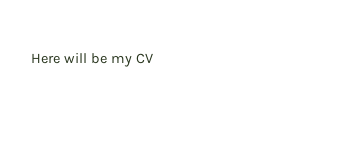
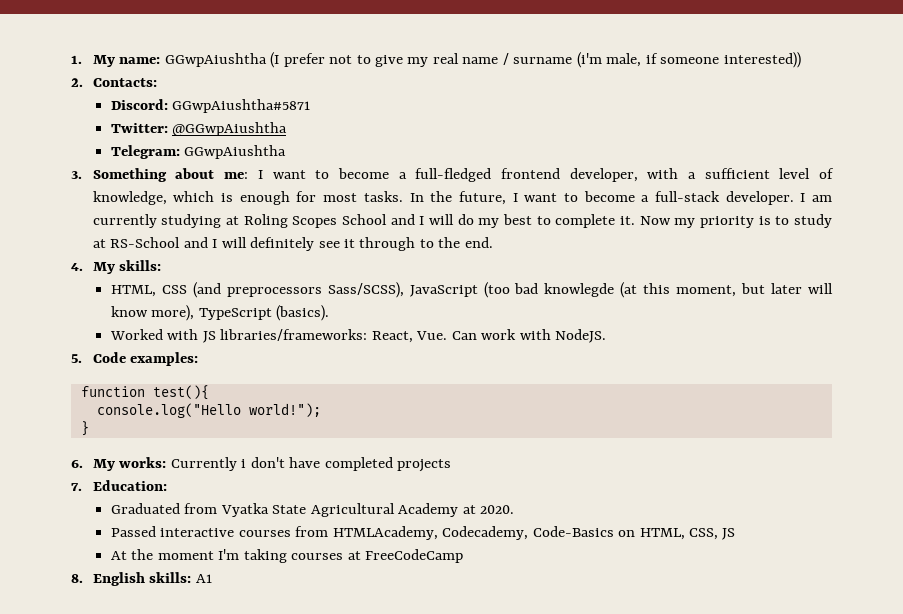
- Here will be my CV
+ 1. My name: GGwpAiushtha (I prefer not to give my real name / surname (i'm male, if someone interested))
+ 2. Contacts:
+ Discord: GGwpAiushtha#5871
+ Twitter: @GGwpAiushtha
+ Telegram: GGwpAiushtha
+ 3. Something about me: I want to become a full-fledged frontend developer, with a sufficient level of knowledge, which is enough for most tasks. In the future, I want to become a full-stack developer. I am currently studying at Roling Scopes School and I will do my best to complete it. Now my priority is to study at RS-School and I will definitely see it through to the end.
+ 4. My skills:
+ HTML, CSS (and preprocessors Sass/SCSS), JavaScript (too bad knowlegde (at this moment, but later will know more), TypeScript (basics).
+ Worked with JS libraries/frameworks: React, Vue. Can work with NodeJS.
+ 5. Code examples:
+ function test(){
+ console.log("Hello world!");
+ }
+ 6. My works: Currently i don't have completed projects
+ 7. Education:
+ Graduated from Vyatka State Agricultural Academy at 2020.
+ Passed interactive courses from HTMLAcademy, Codecademy, Code-Basics on HTML, CSS, JS
+ At the moment I'm taking courses at FreeCodeCamp
+ 8. English skills: A1

